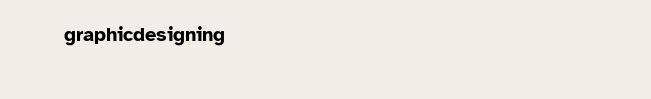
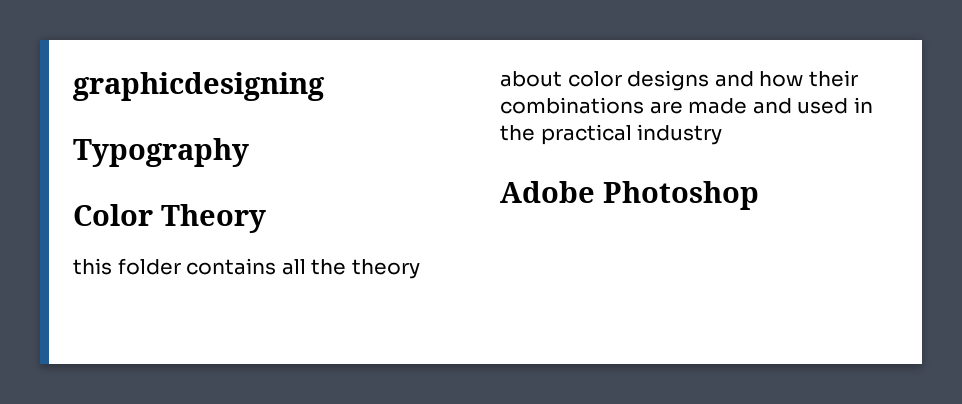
+ Typography
+ Color Theory
+ this folder contains all the theory about color designs and how their combinations are made and used in the practical industry
+ Adobe Photoshop

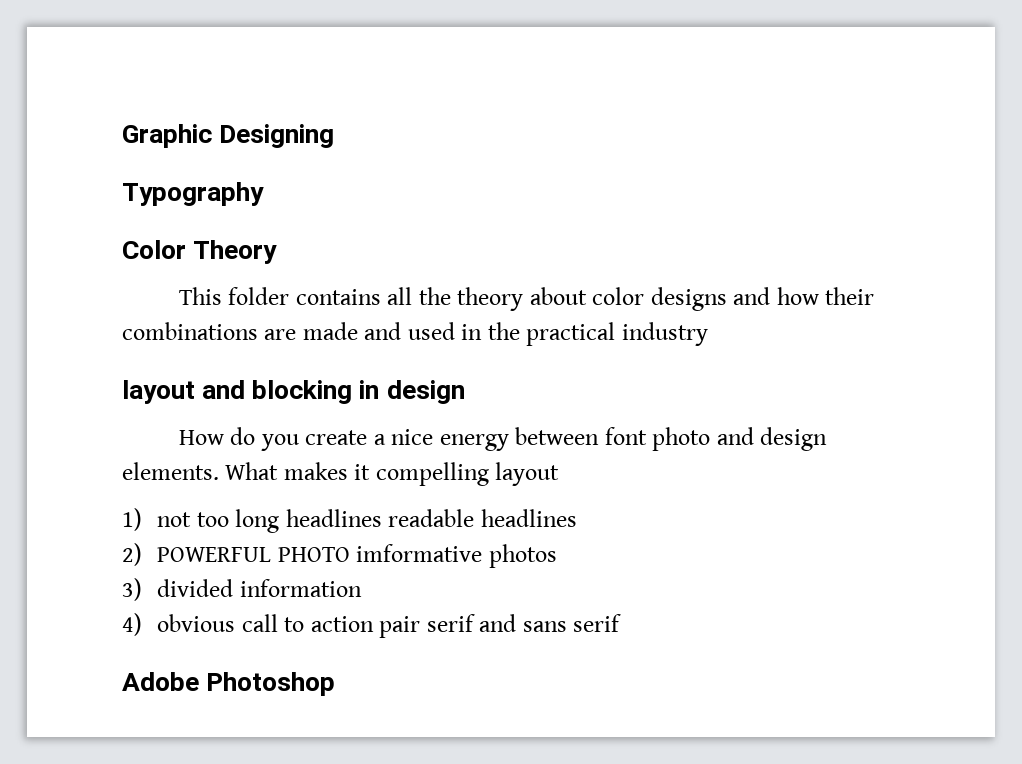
- graphicdesigning
+ Graphic Designing
- this folder contains all the theory about color designs and how their combinations are made and used in the practical industry
+ This folder contains all the theory about color designs and how their combinations are made and used in the practical industry
+ layout and blocking in design
+ How do you create a nice energy between font photo and design elements. What makes it compelling layout
+ 1) not too long headlines readable headlines
+ 2) POWERFUL PHOTO imformative photos
+ 3) divided information
+ 4) obvious call to action pair serif and sans serif

